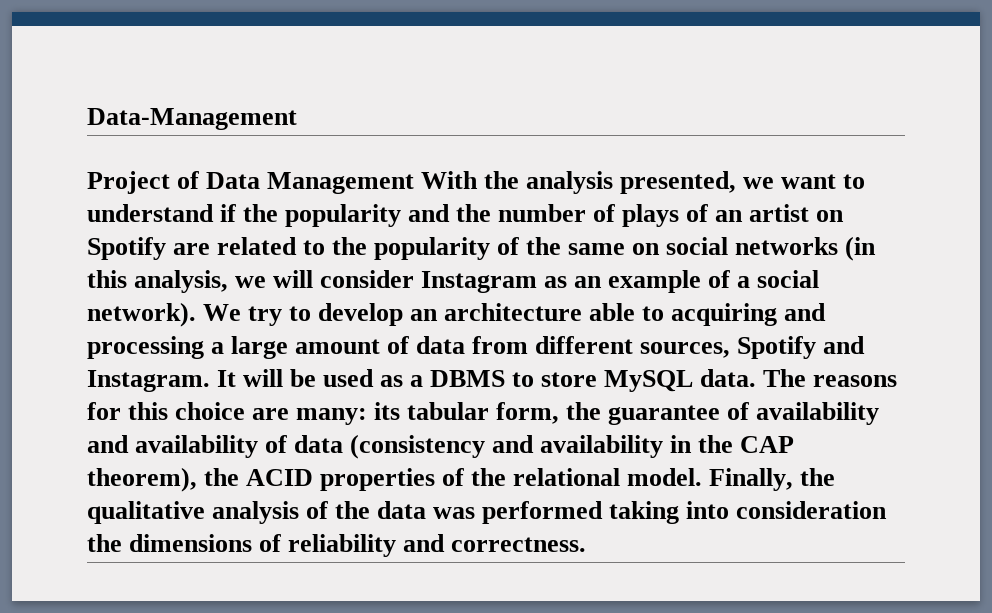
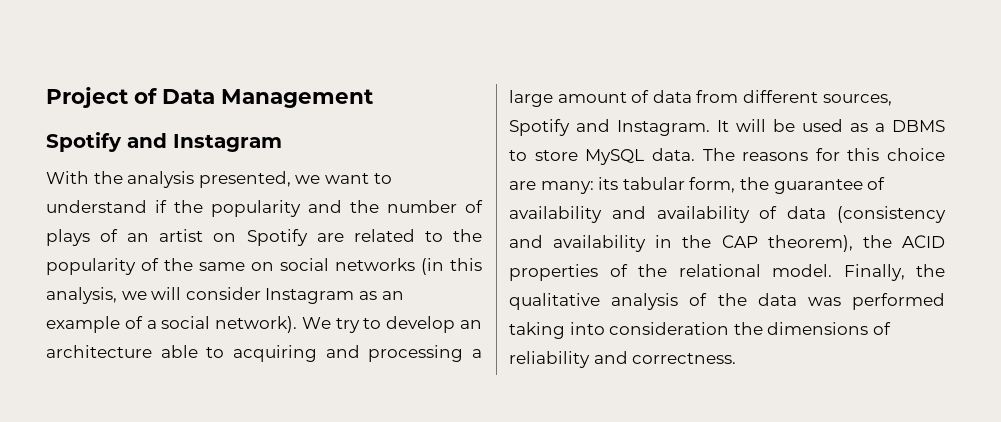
- Data-Management
- Project of Data Management With the analysis presented, we want to understand if the popularity and the number of plays of an artist on Spotify are related to the popularity of the same on social networks (in this analysis, we will consider Instagram as an example of a social network).
+ Project of Data Management
+ Spotify and Instagram
+ With the analysis presented, we want to understand if the popularity and the number of plays of an artist on Spotify are related to the popularity of the same on social networks (in this analysis, we will consider Instagram as an example of a social network).

